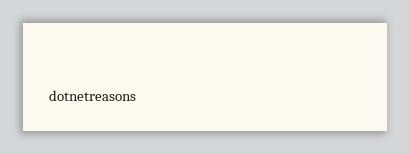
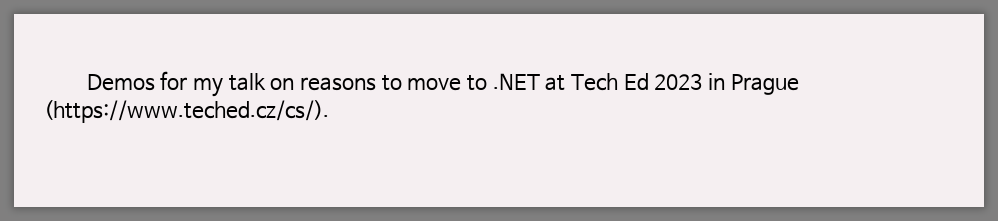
- dotnetreasons
+ Demos for my talk on reasons to move to .NET at Tech Ed 2023 in Prague (https://www.teched.cz/cs/).

